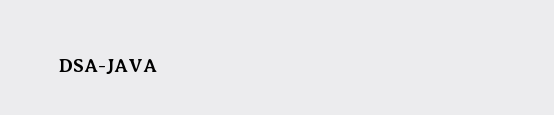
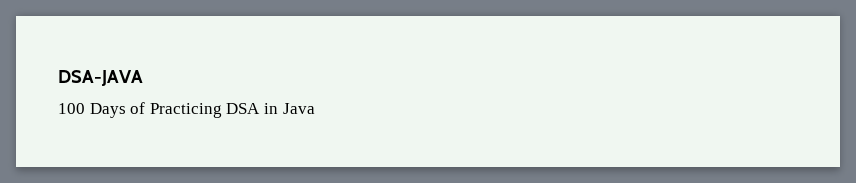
+ 100 Days of Practicing DSA in Java

